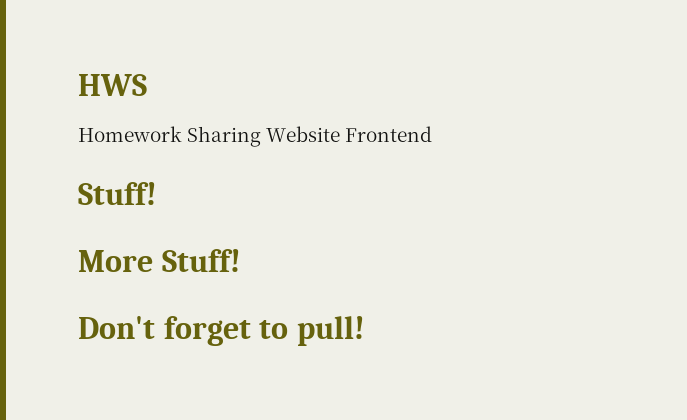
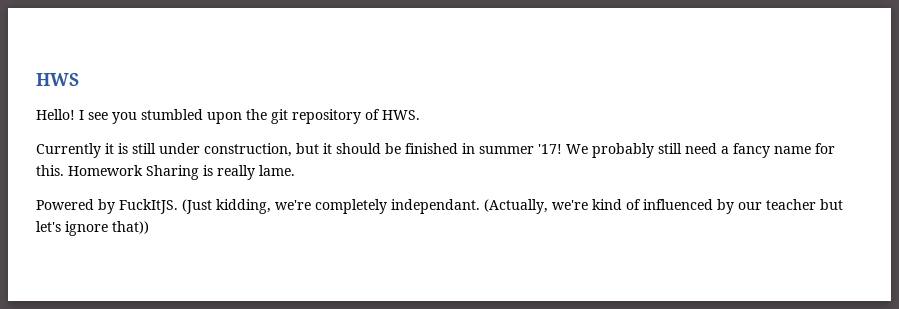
- Homework Sharing Website Frontend
- Stuff!
- More Stuff!
- Don't forget to pull!
+ Hello! I see you stumbled upon the git repository of HWS.
+ Currently it is still under construction, but it should be finished in summer '17! We probably still need a fancy name for this. Homework Sharing is really lame.
+ Powered by FuckItJS. (Just kidding, we're completely independant. (Actually, we're kind of influenced by our teacher but let's ignore that))

